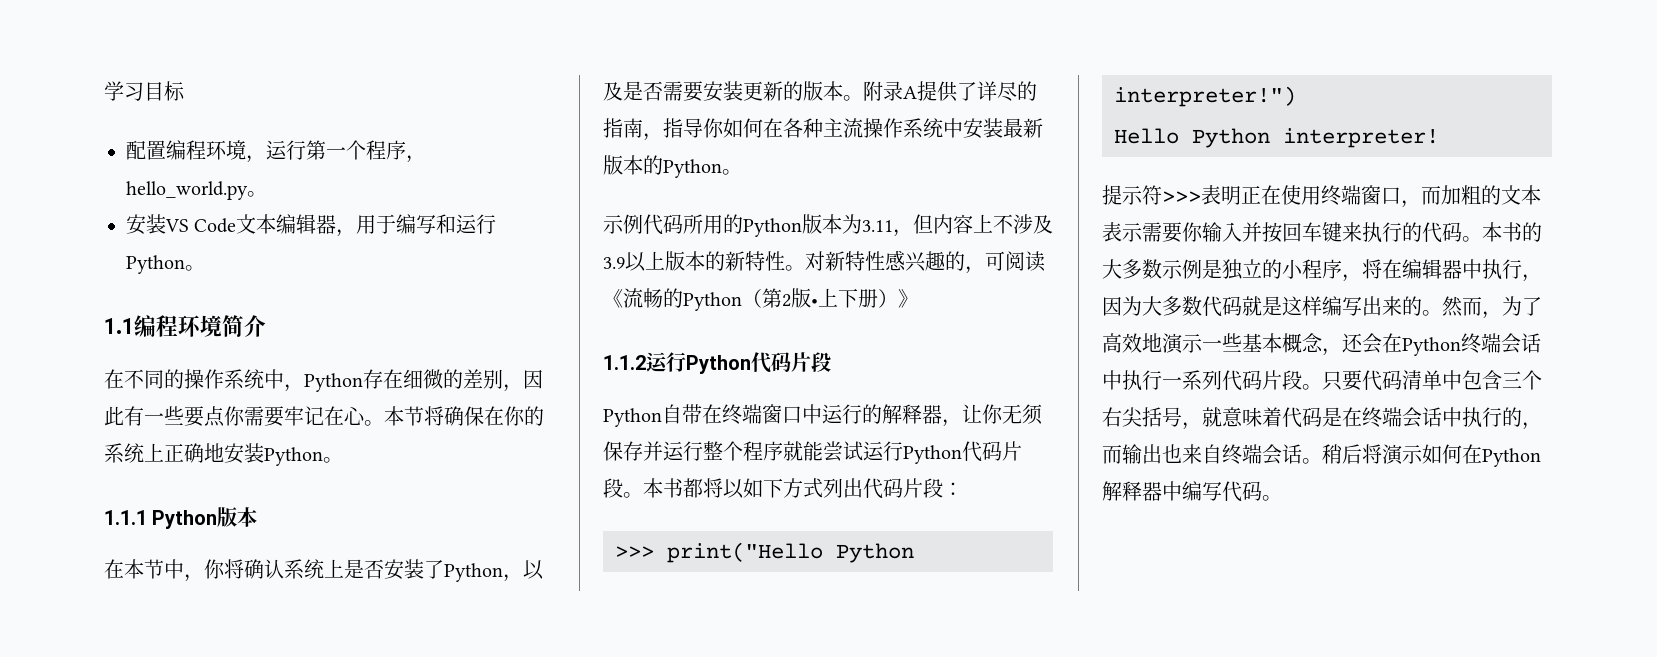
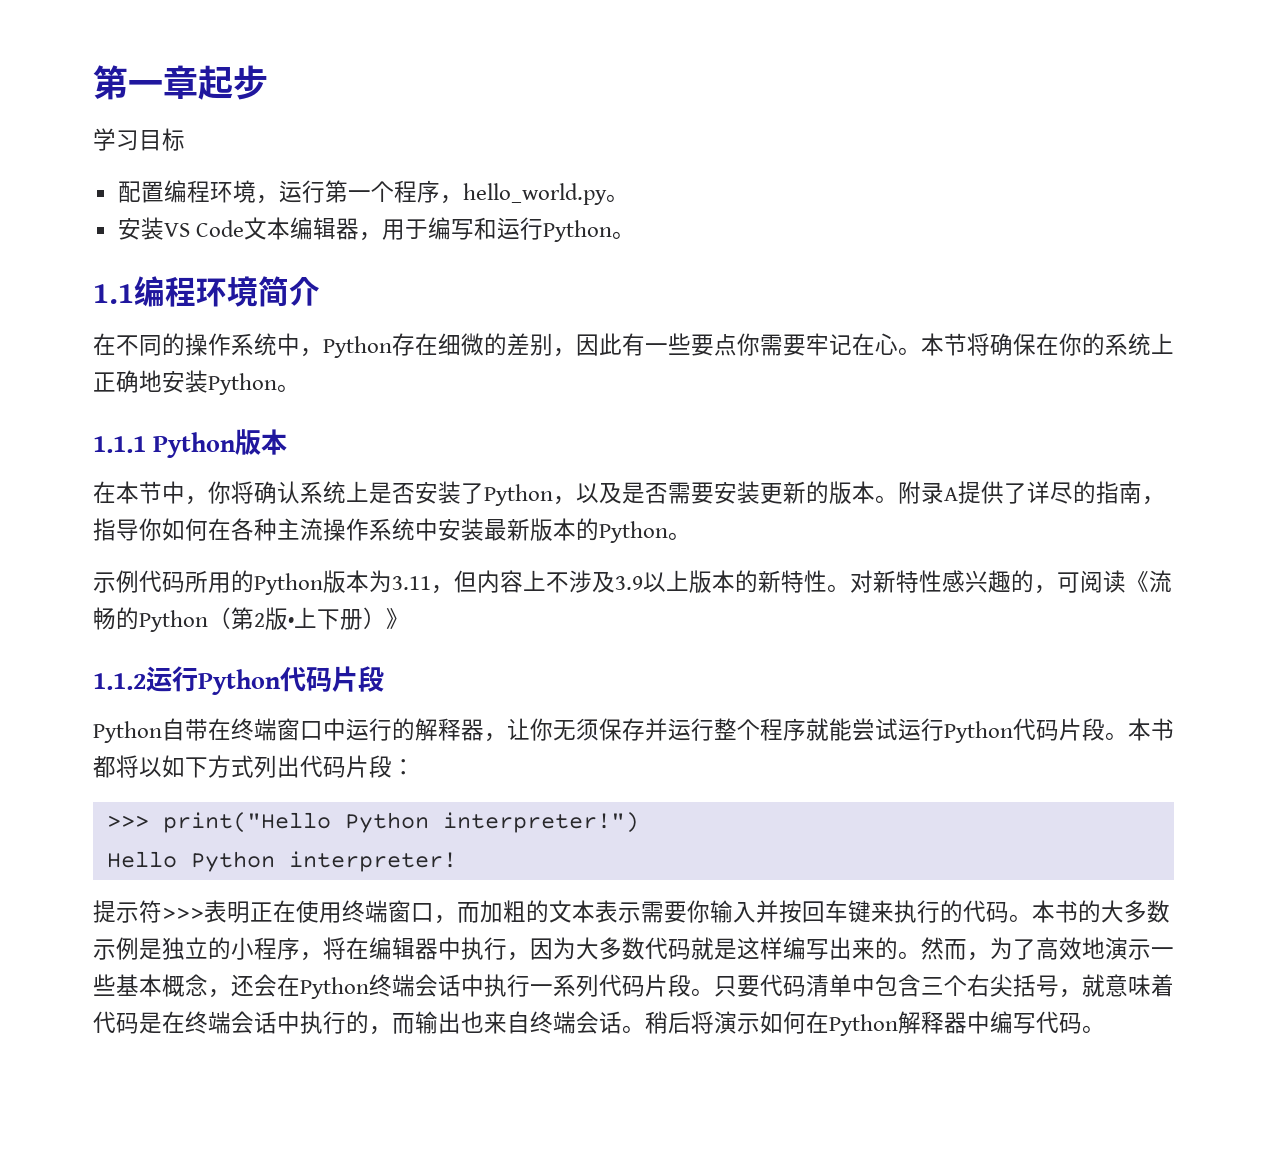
+ 第一章起步

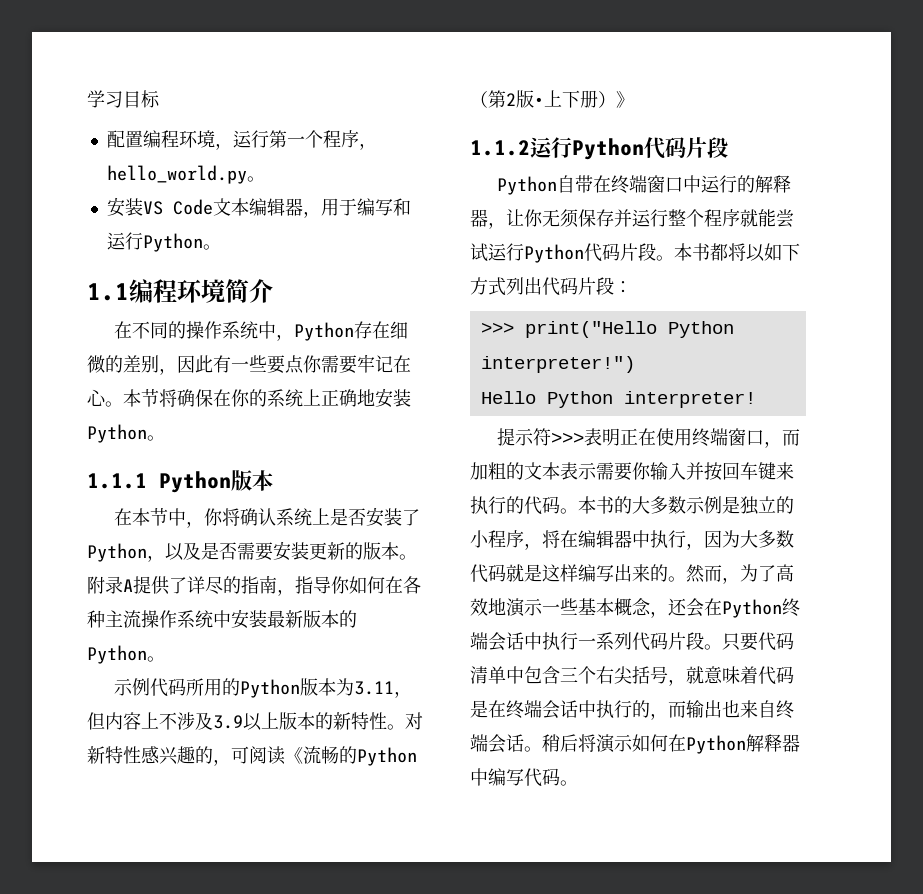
- 第一章起步

